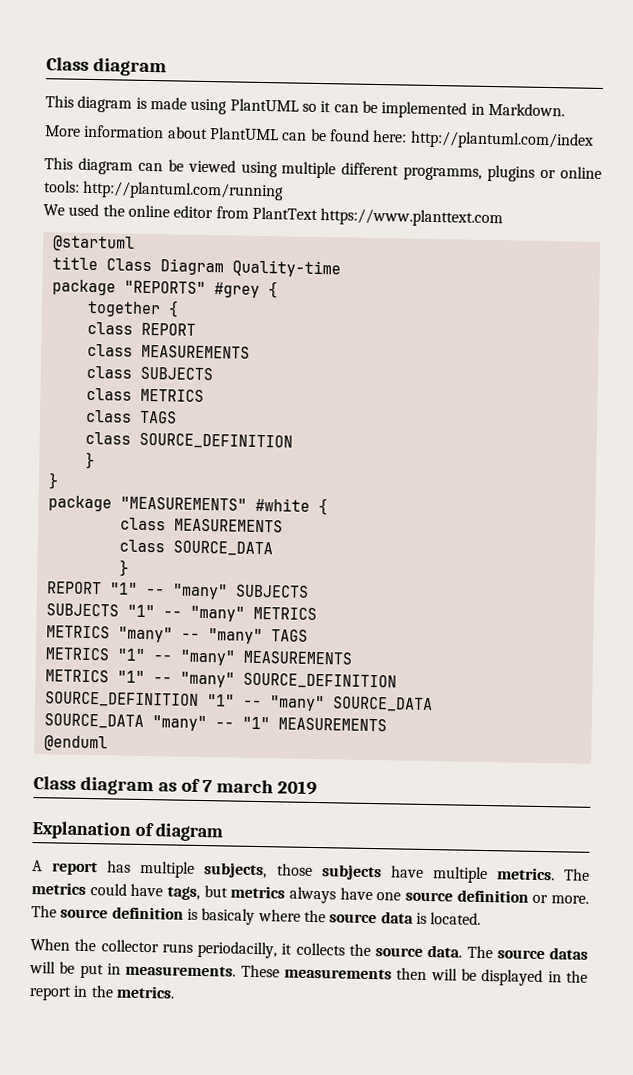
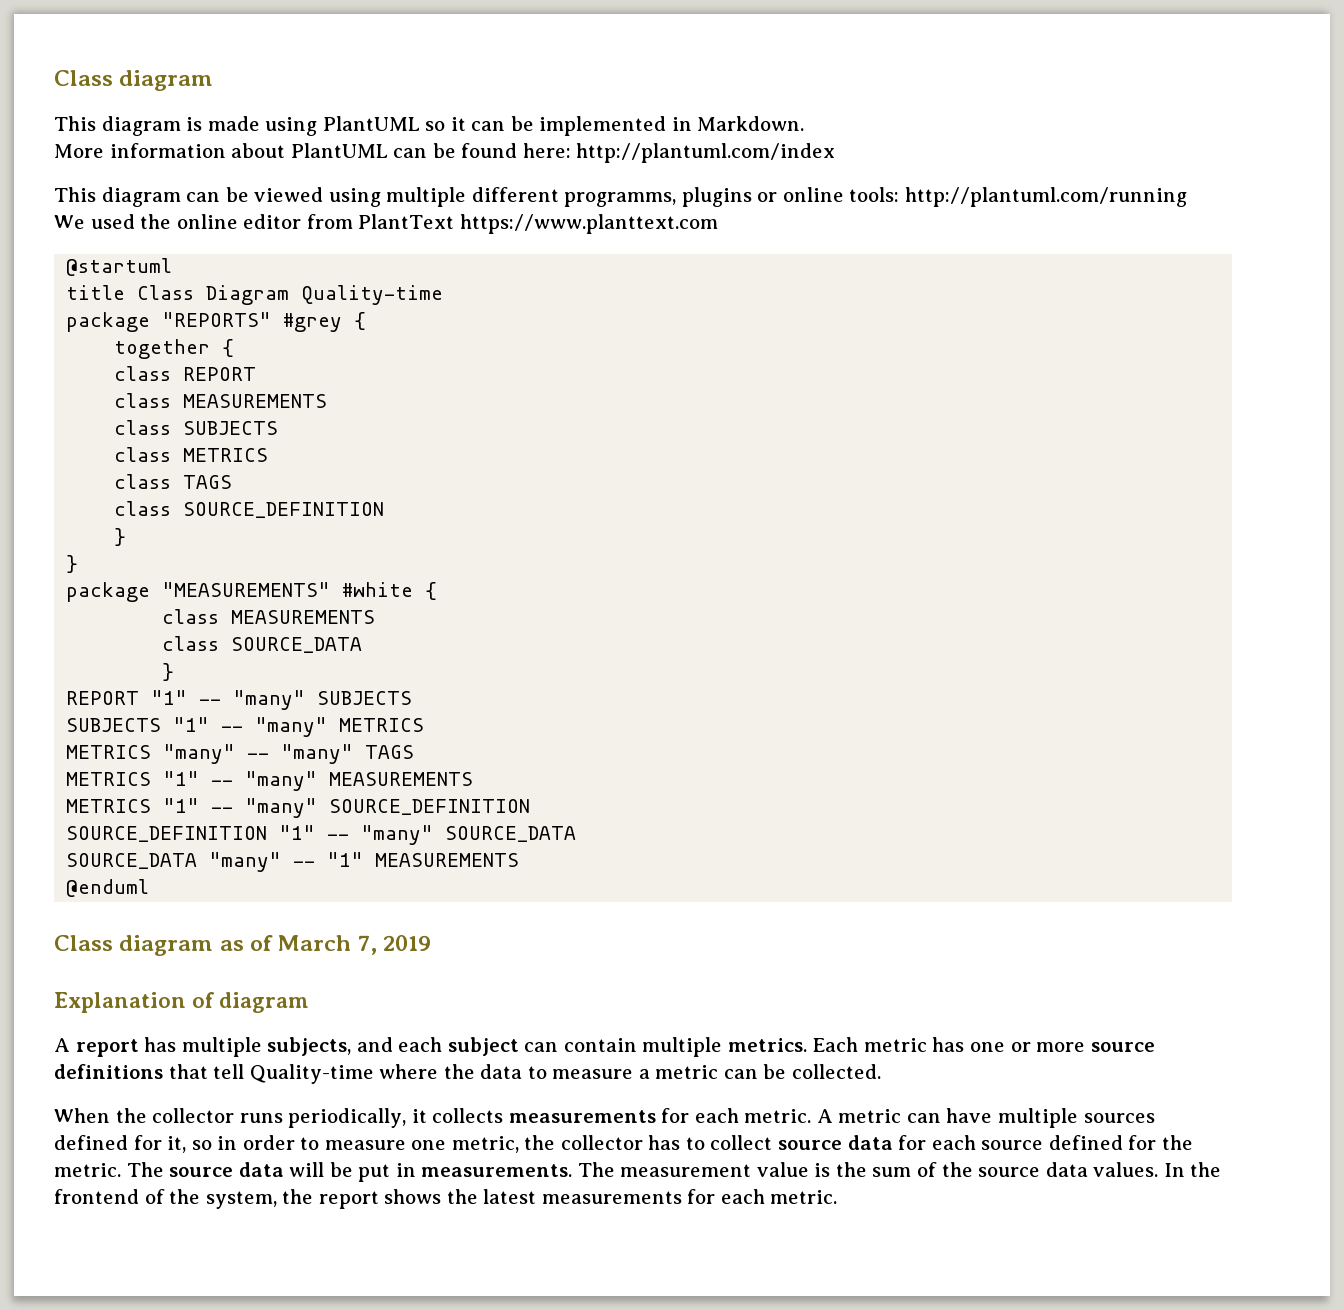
- Class diagram as of 7 march 2019
+ Class diagram as of March 7, 2019
- A report has multiple subjects, those subjects have multiple metrics. The metrics could have tags, but metrics always have one source definition or more. The source definition is basicaly where the source data is located.
+ A report has multiple subjects, and each subject can contain multiple metrics. Each metric has one or more source definitions that tell Quality-time where the data to measure a metric can be collected.
- When the collector runs periodacilly, it collects the source data. The source datas will be put in measurements.
+ When the collector runs periodically, it collects measurements for each metric. A metric can have multiple sources defined for it, so in order to measure one metric, the collector has to collect source data for each source defined for the metric. The source data will be put in measurements.
- These measurements then will be displayed in the report in the metrics.
+ The measurement value is the sum of the source data values. In the frontend of the system, the report shows the latest measurements for each metric.

